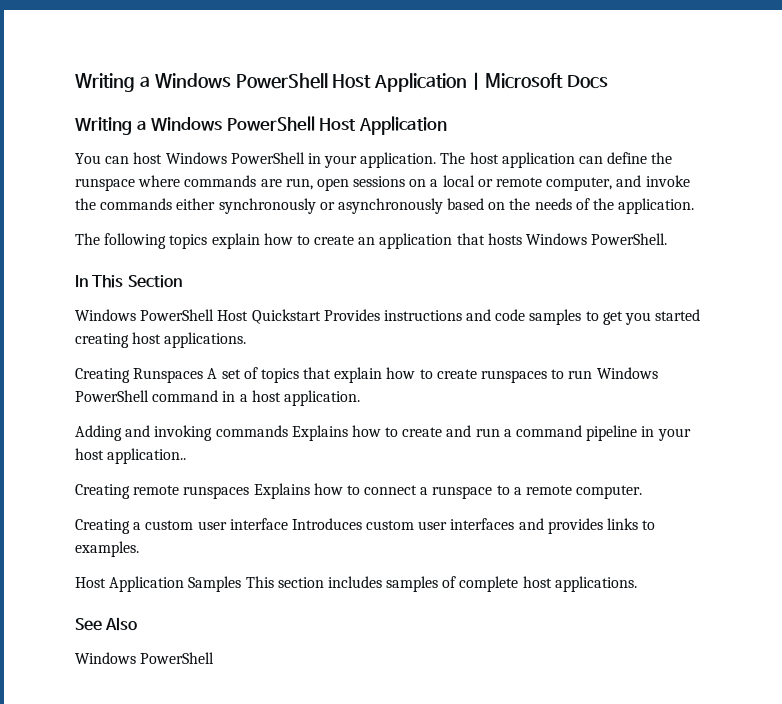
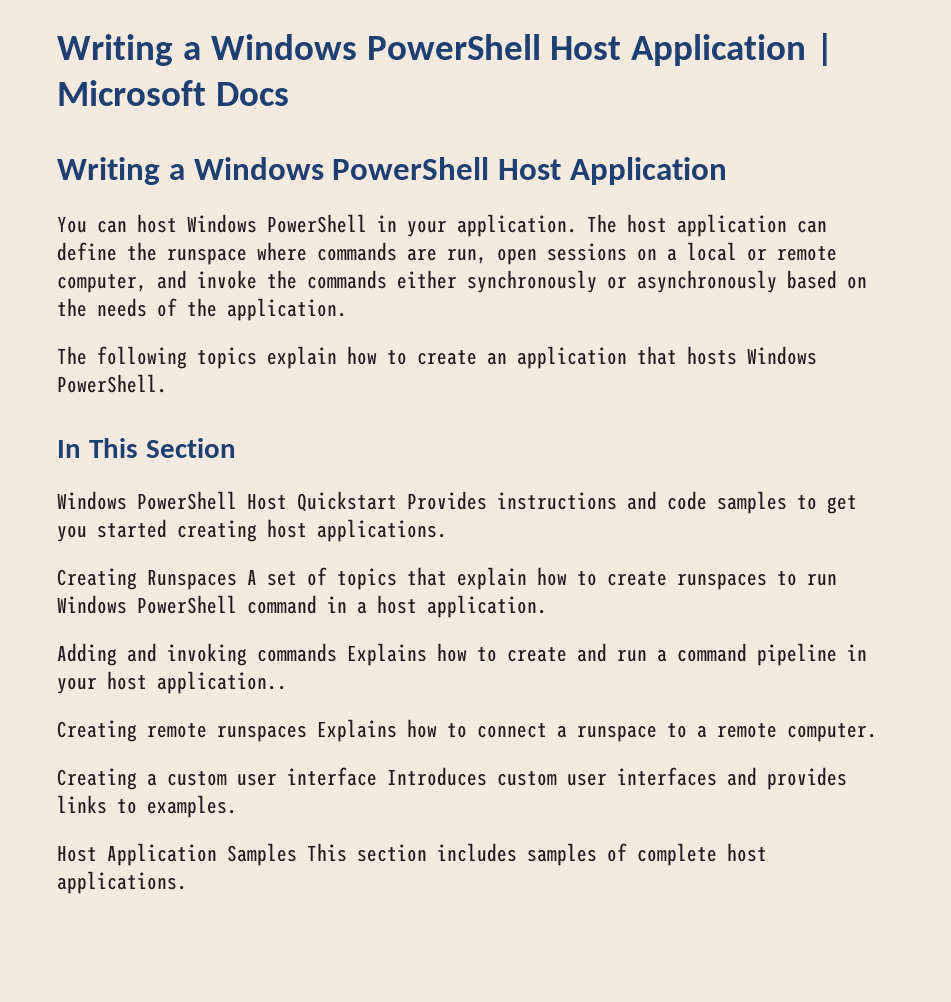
- See Also
- Windows PowerShell

